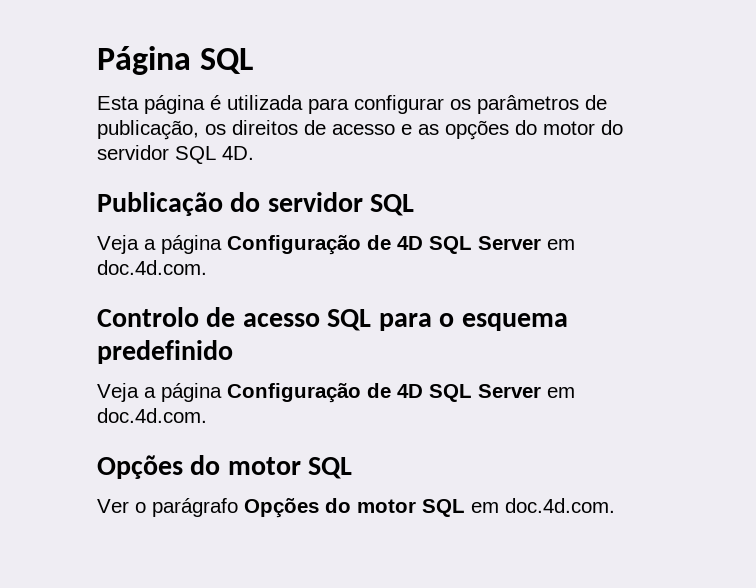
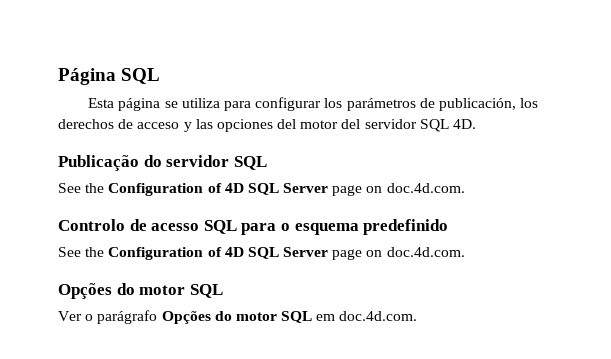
- Esta página é utilizada para configurar os parâmetros de publicação, os direitos de acesso e as opções do motor do servidor SQL 4D.
+ Esta página se utiliza para configurar los parámetros de publicación, los derechos de acceso y las opciones del motor del servidor SQL 4D.
  Publicação do servidor SQL
- Veja a página Configuração de 4D SQL Server em doc.4d.com.
+ See the Configuration of 4D SQL Server page on doc.4d.com.
  Controlo de acesso SQL para o esquema predefinido
- Veja a página Configuração de 4D SQL Server em doc.4d.com.
+ See the Configuration of 4D SQL Server page on doc.4d.com.

